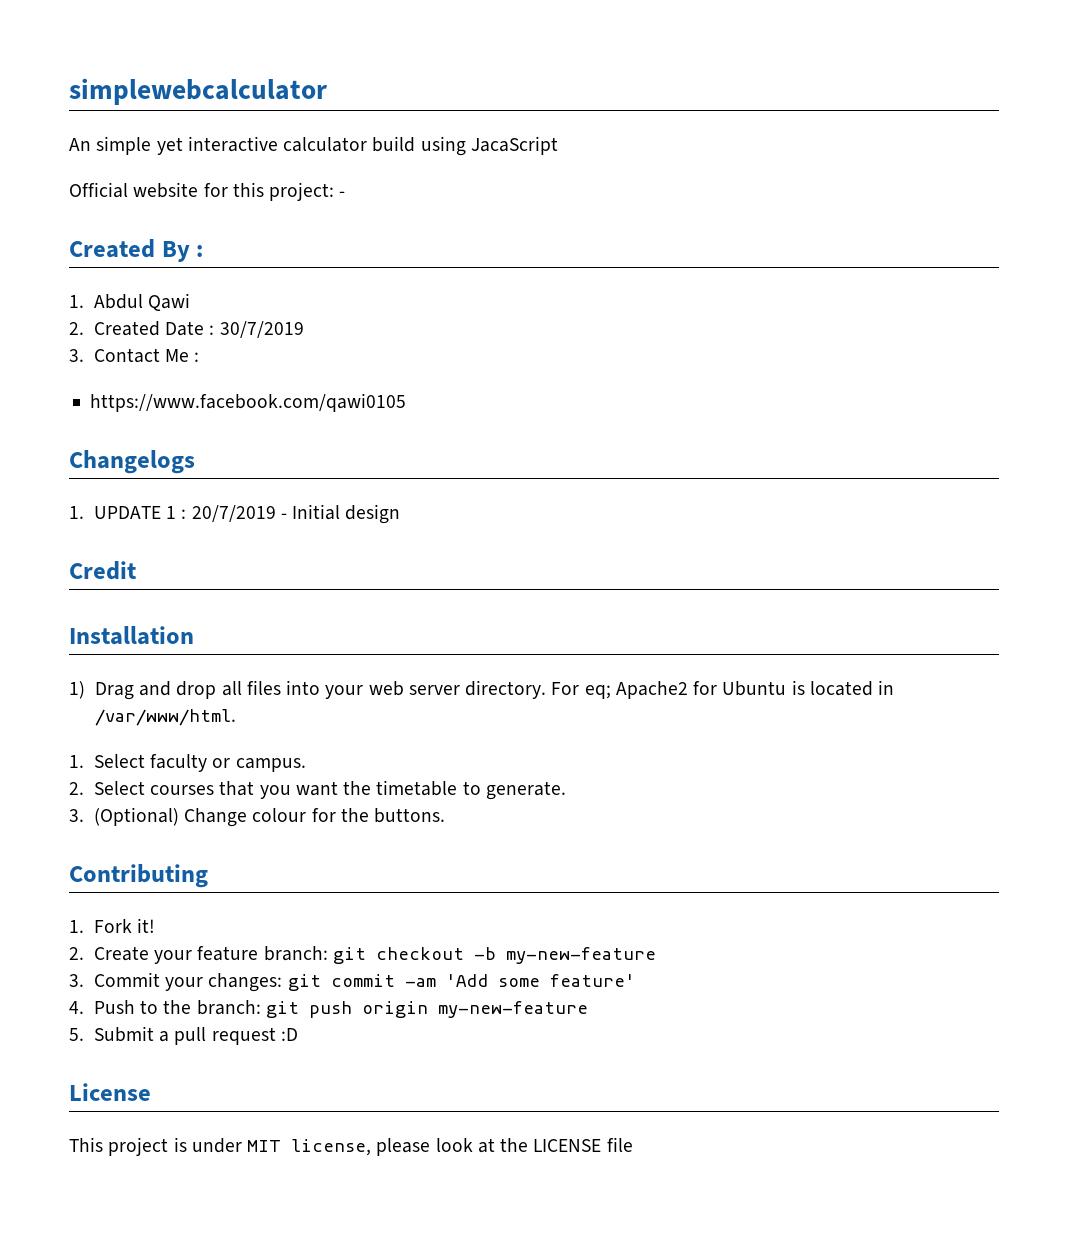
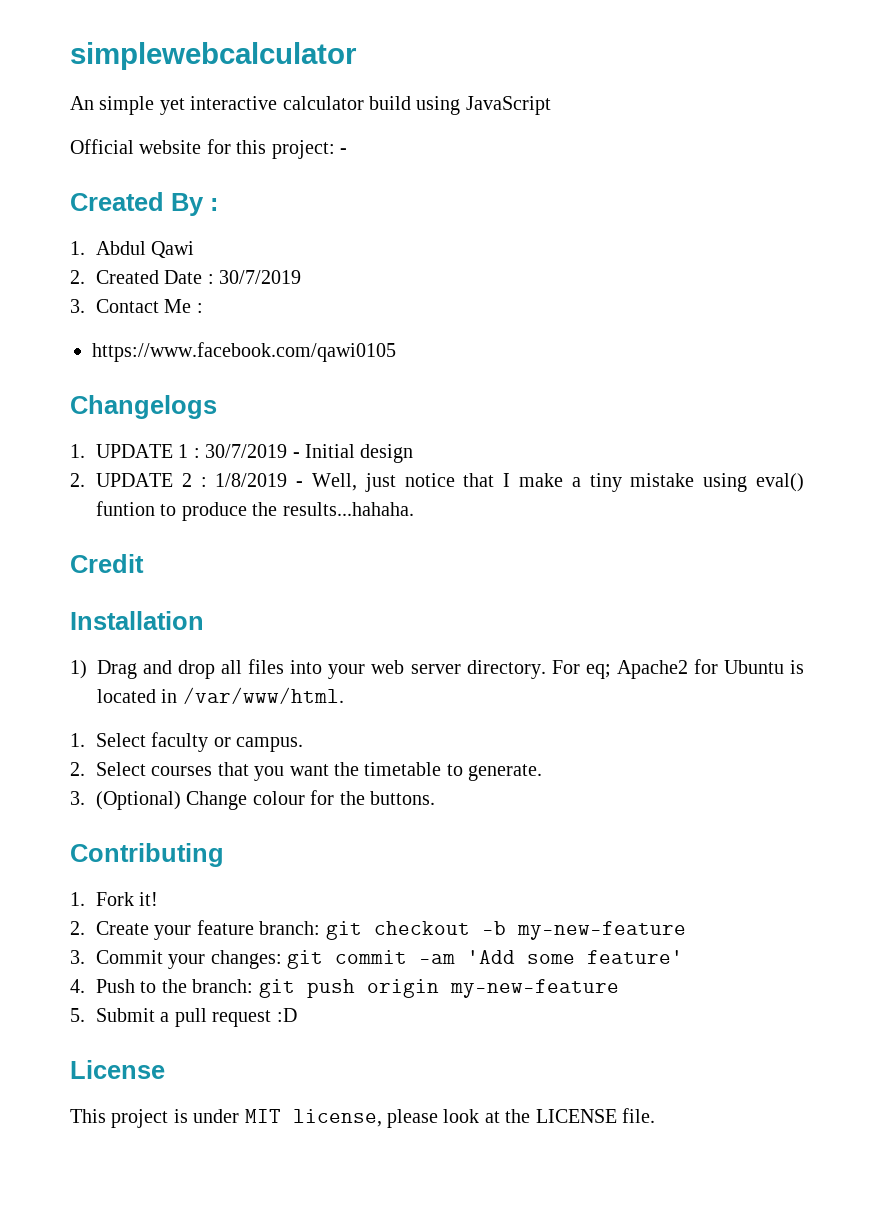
- An simple yet interactive calculator build using JacaScript
+ An simple yet interactive calculator build using JavaScript
- 1. UPDATE 1 : 20/7/2019 - Initial design
+ 1. UPDATE 1 : 30/7/2019 - Initial design
+ 2. UPDATE 2 : 1/8/2019 - Well, just notice that I make a tiny mistake using eval() funtion to produce the results...hahaha.
- This project is under MIT license, please look at the LICENSE file
+ This project is under MIT license, please look at the LICENSE file.

